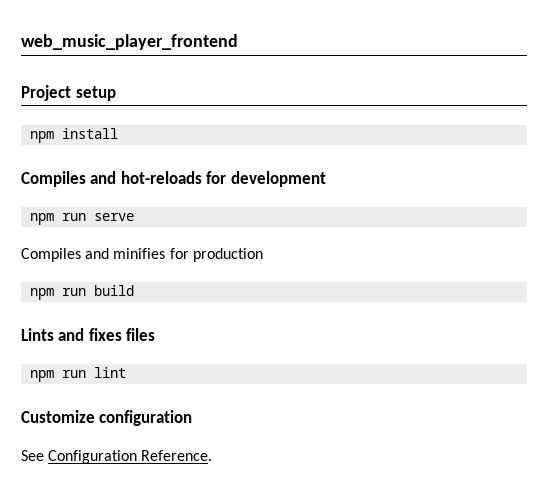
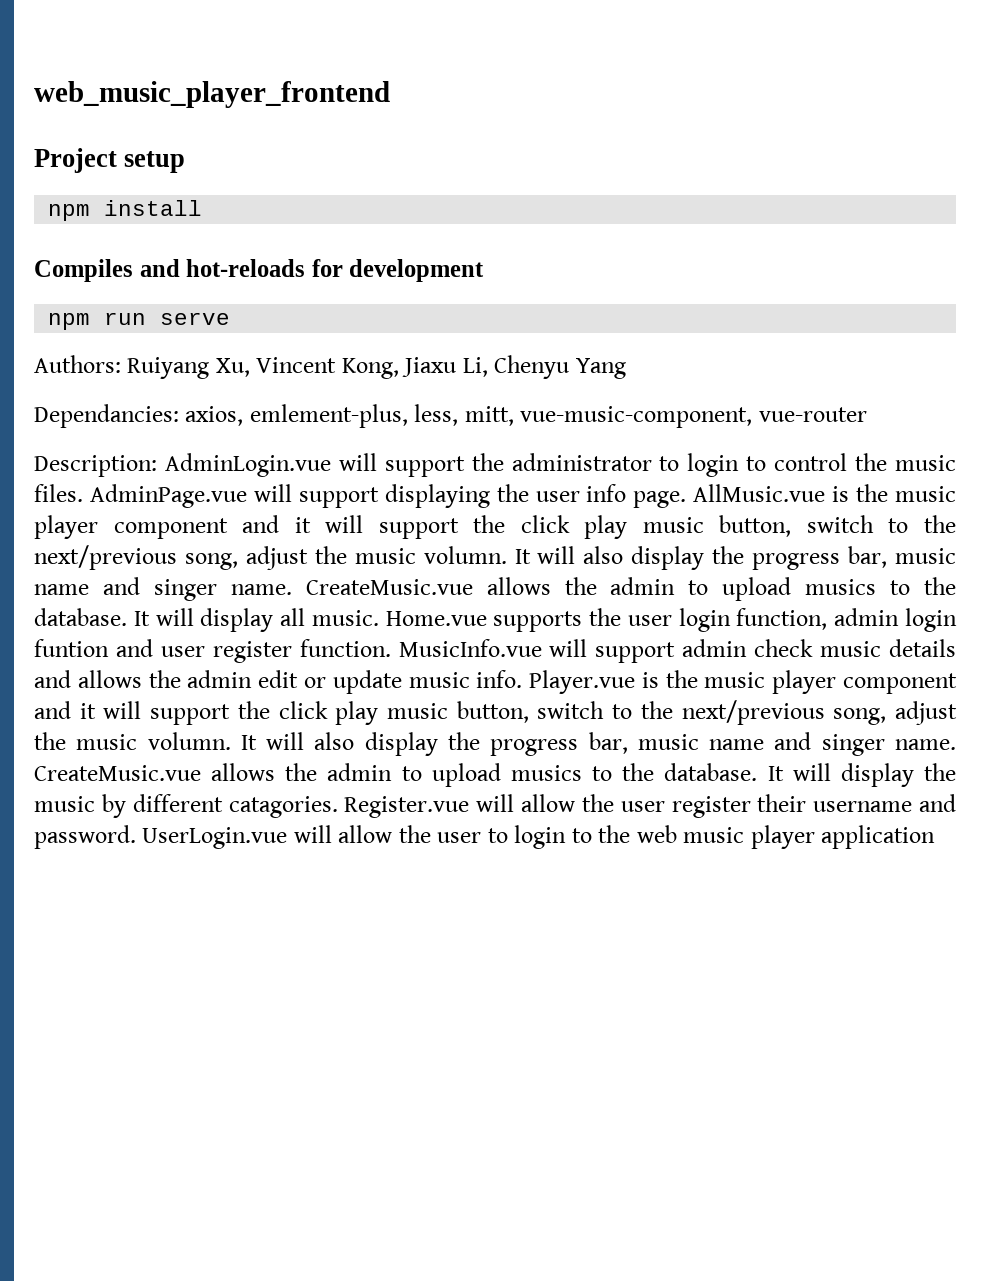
- Compiles and minifies for production
- npm run build
- Lints and fixes files
- npm run lint
- Customize configuration
- See Configuration Reference.
+ Authors: Ruiyang Xu, Vincent Kong, Jiaxu Li, Chenyu Yang
+ Dependancies: axios, emlement-plus, less, mitt, vue-music-component, vue-router
+ Description: AdminLogin.vue will support the administrator to login to control the music files. AdminPage.vue will support displaying the user info page. AllMusic.vue is the music player component and it will support the click play music button, switch to the next/previous song, adjust the music volumn. It will also display the progress bar, music name and singer name. CreateMusic.vue allows the admin to upload musics to the database. It will display all music. Home.vue supports the user login function, admin login funtion and user register function. MusicInfo.vue will support admin check music details and allows the admin edit or update music info. Player.vue is the music player component and it will support the click play music button, switch to the next/previous song, adjust the music volumn. It will also display the progress bar, music name and singer name. CreateMusic.vue allows the admin to upload musics to the database. It will display the music by different catagories. Register.vue will allow the user register their username and password. UserLogin.vue will allow the user to login to the web music player application

